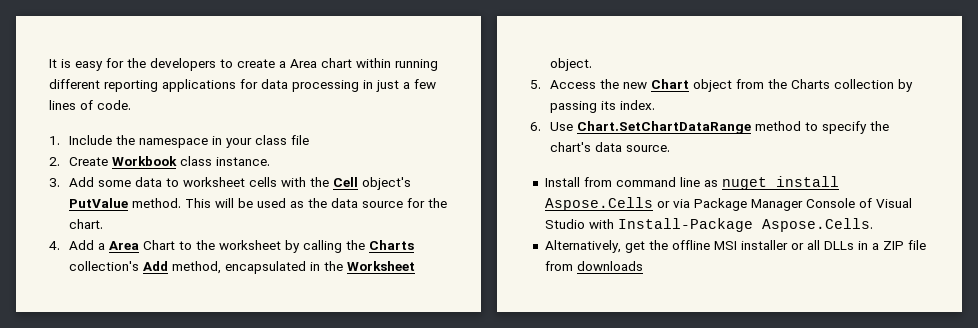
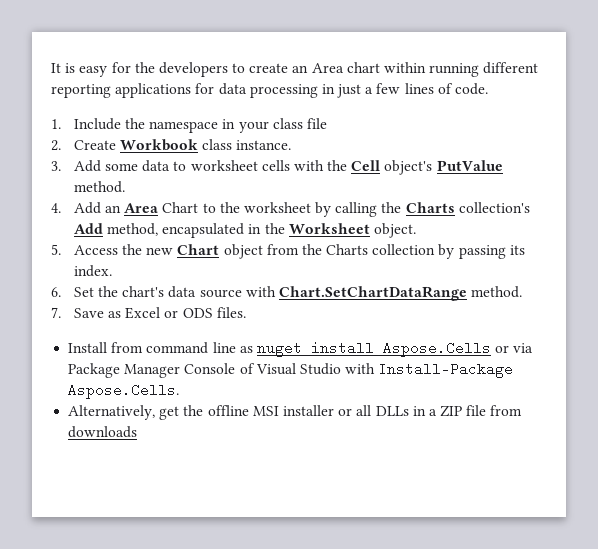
- It is easy for the developers to create a Area chart within running different reporting applications for data processing in just a few lines of code.
+ It is easy for the developers to create an Area chart within running different reporting applications for data processing in just a few lines of code.
- This will be used as the data source for the chart.
- 4. Add a Area Chart to the worksheet by calling the Charts collection's Add method, encapsulated in the Worksheet object.
+ 4. Add an Area Chart to the worksheet by calling the Charts collection's Add method, encapsulated in the Worksheet object.
- 6. Use Chart.SetChartDataRange method to specify the chart's data source.
+ 6. Set the chart's data source with Chart.SetChartDataRange method.
+ 7. Save as Excel or ODS files.

